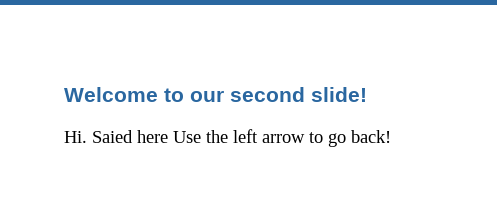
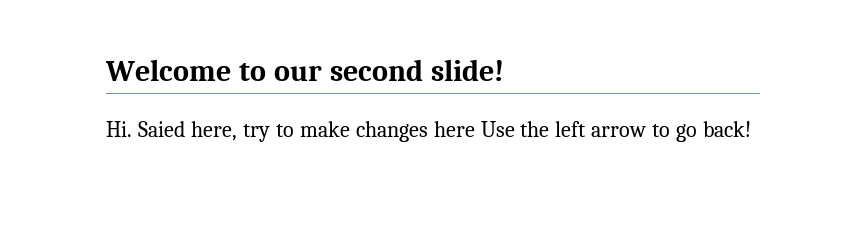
- Hi. Saied here Use the left arrow to go back!
+ Hi. Saied here, try to make changes here Use the left arrow to go back!

